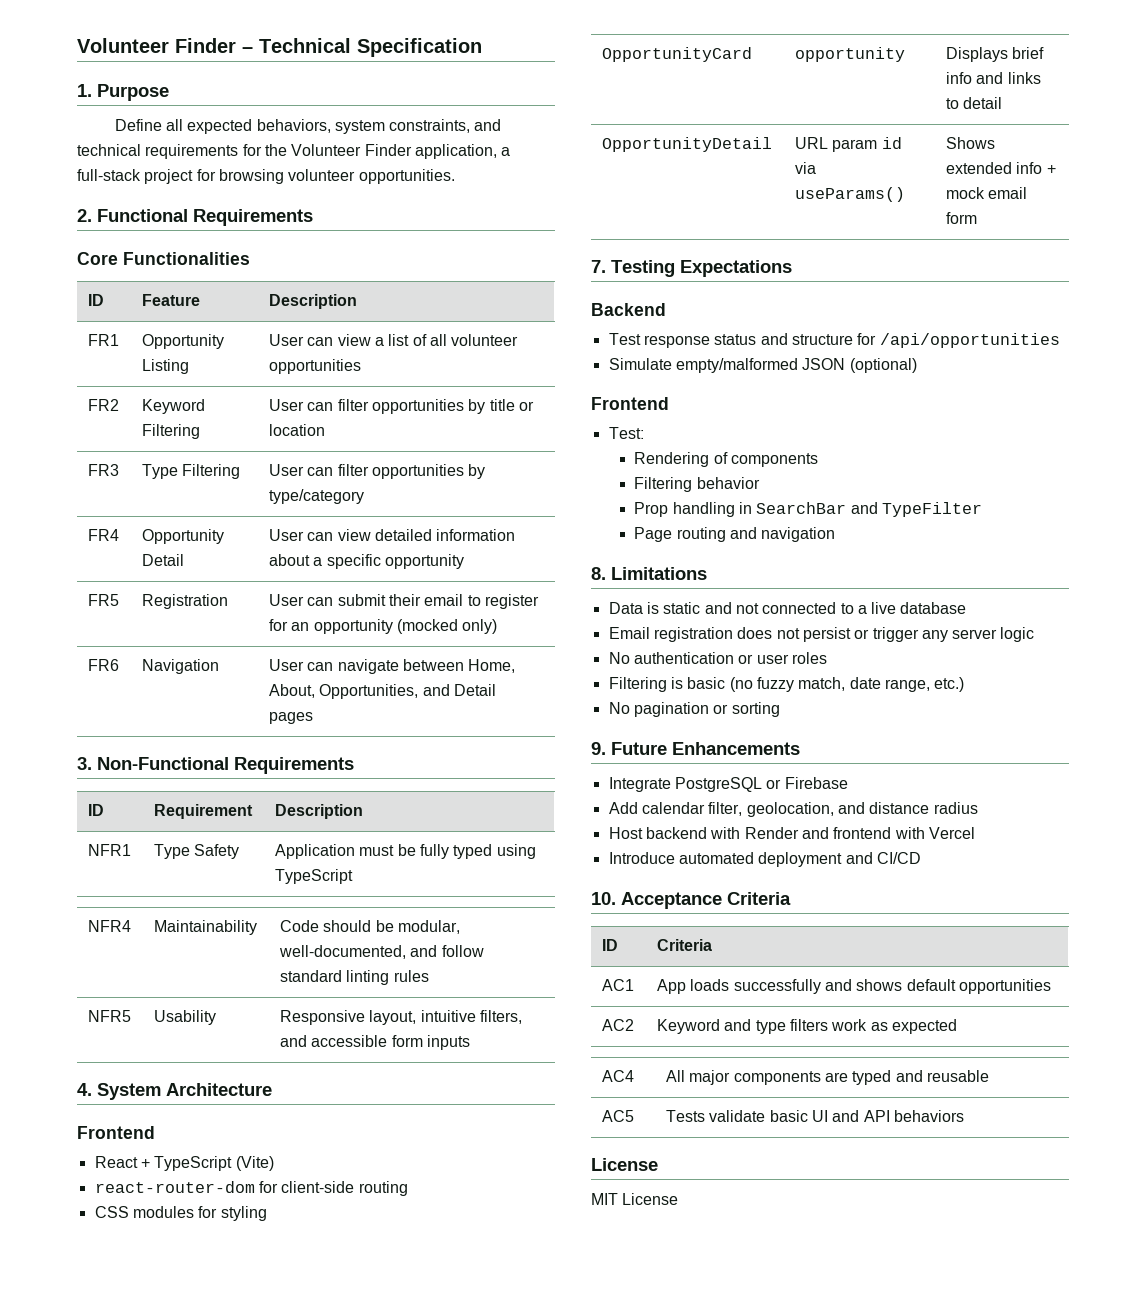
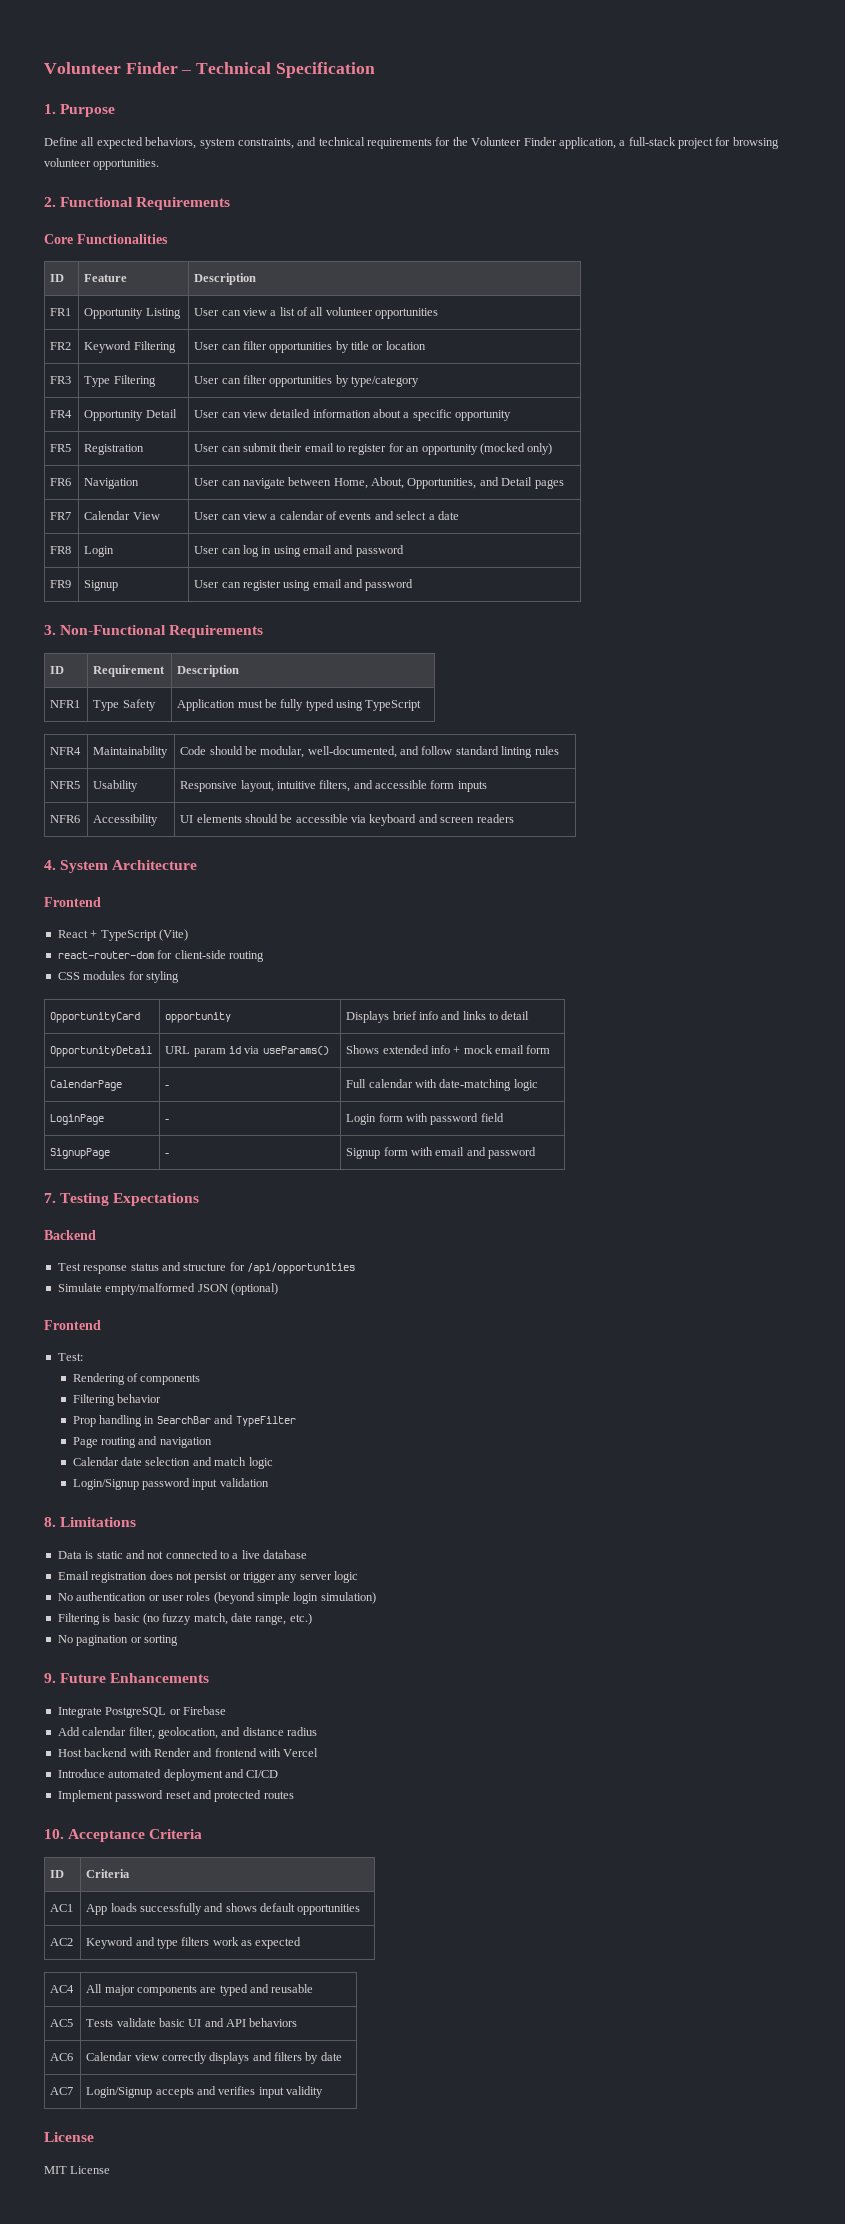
+ FR7 | Calendar View | User can view a calendar of events and select a date
+ FR8 | Login | User can log in using email and password
+ FR9 | Signup | User can register using email and password
+ NFR6 | Accessibility | UI elements should be accessible via keyboard and screen readers
+ CalendarPage | - | Full calendar with date-matching logic
+ LoginPage | - | Login form with password field
+ SignupPage | - | Signup form with email and password
+ Calendar date selection and match logic
+ Login/Signup password input validation
- No authentication or user roles
+ No authentication or user roles (beyond simple login simulation)
+ Implement password reset and protected routes
+ AC6 | Calendar view correctly displays and filters by date
+ AC7 | Login/Signup accepts and verifies input validity

